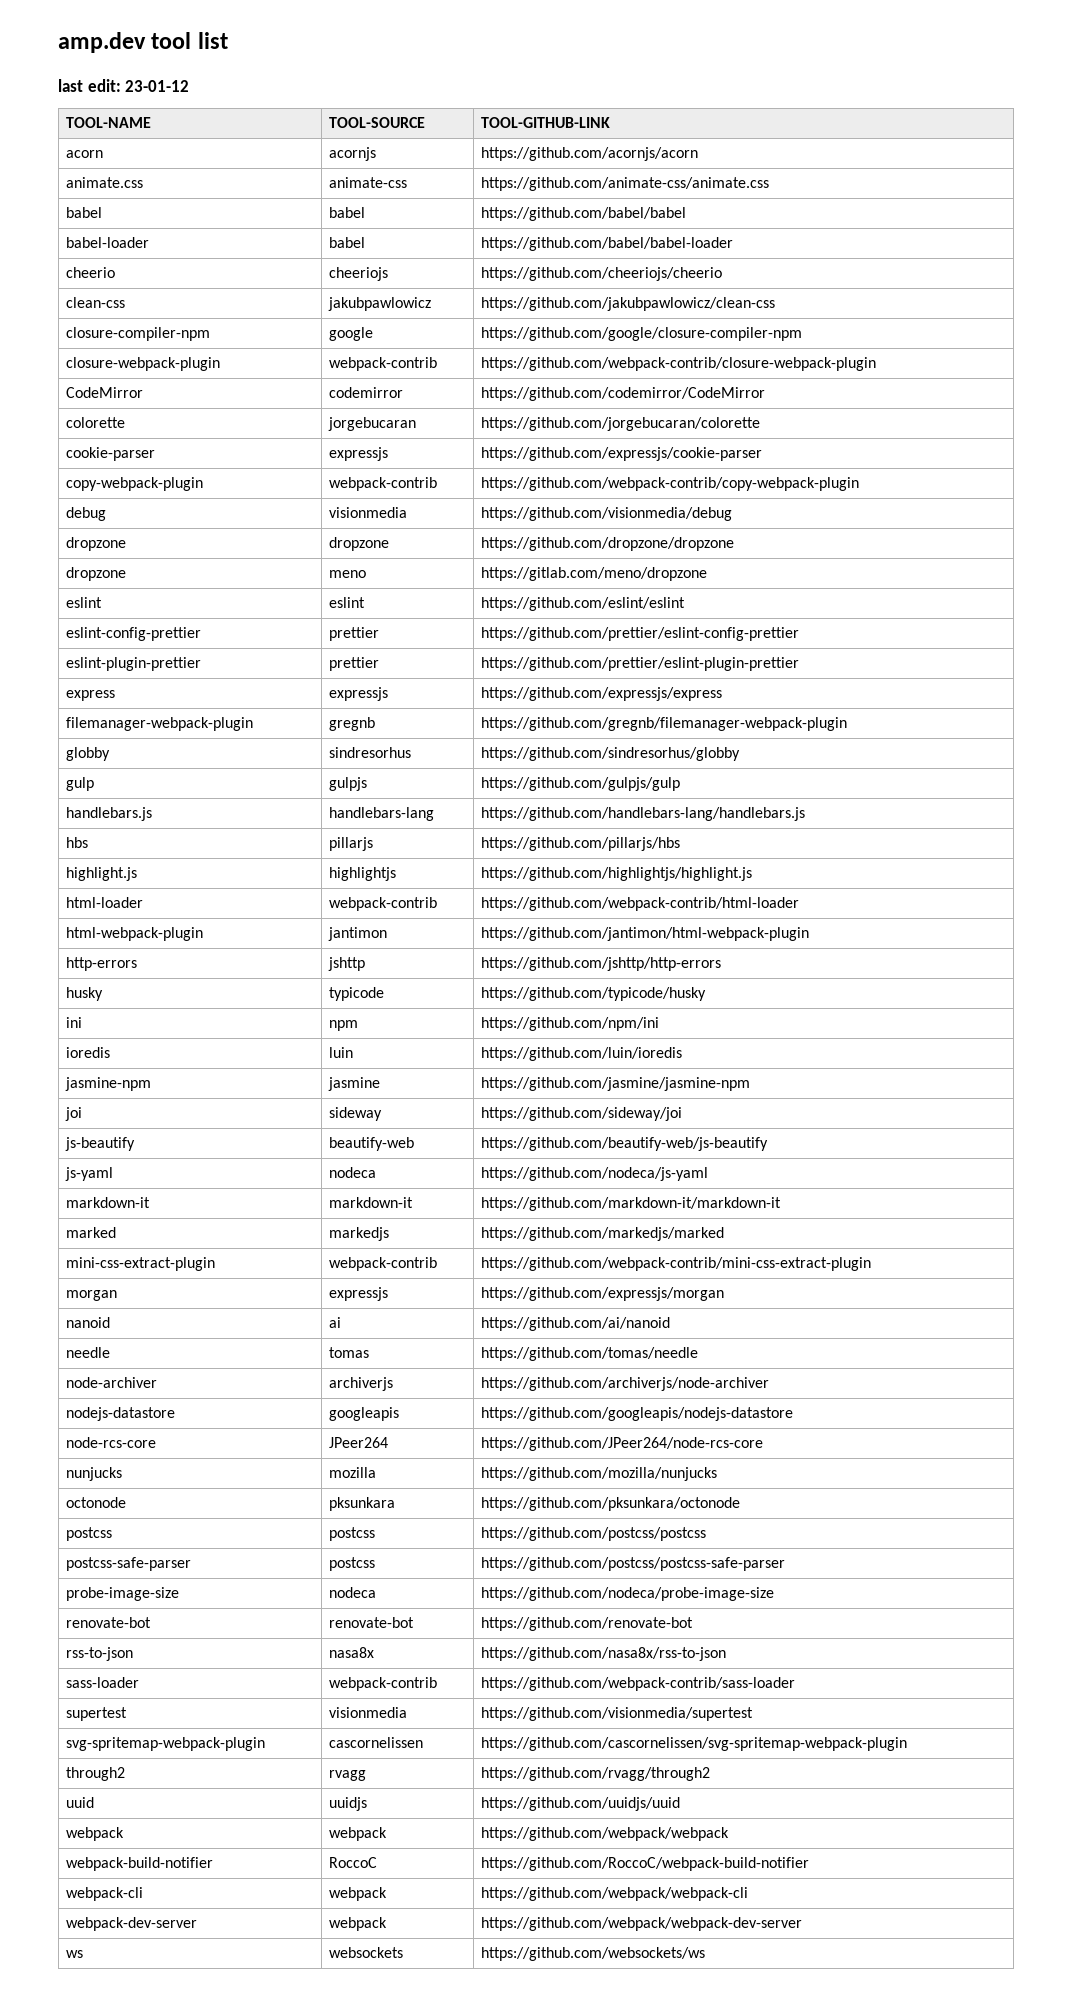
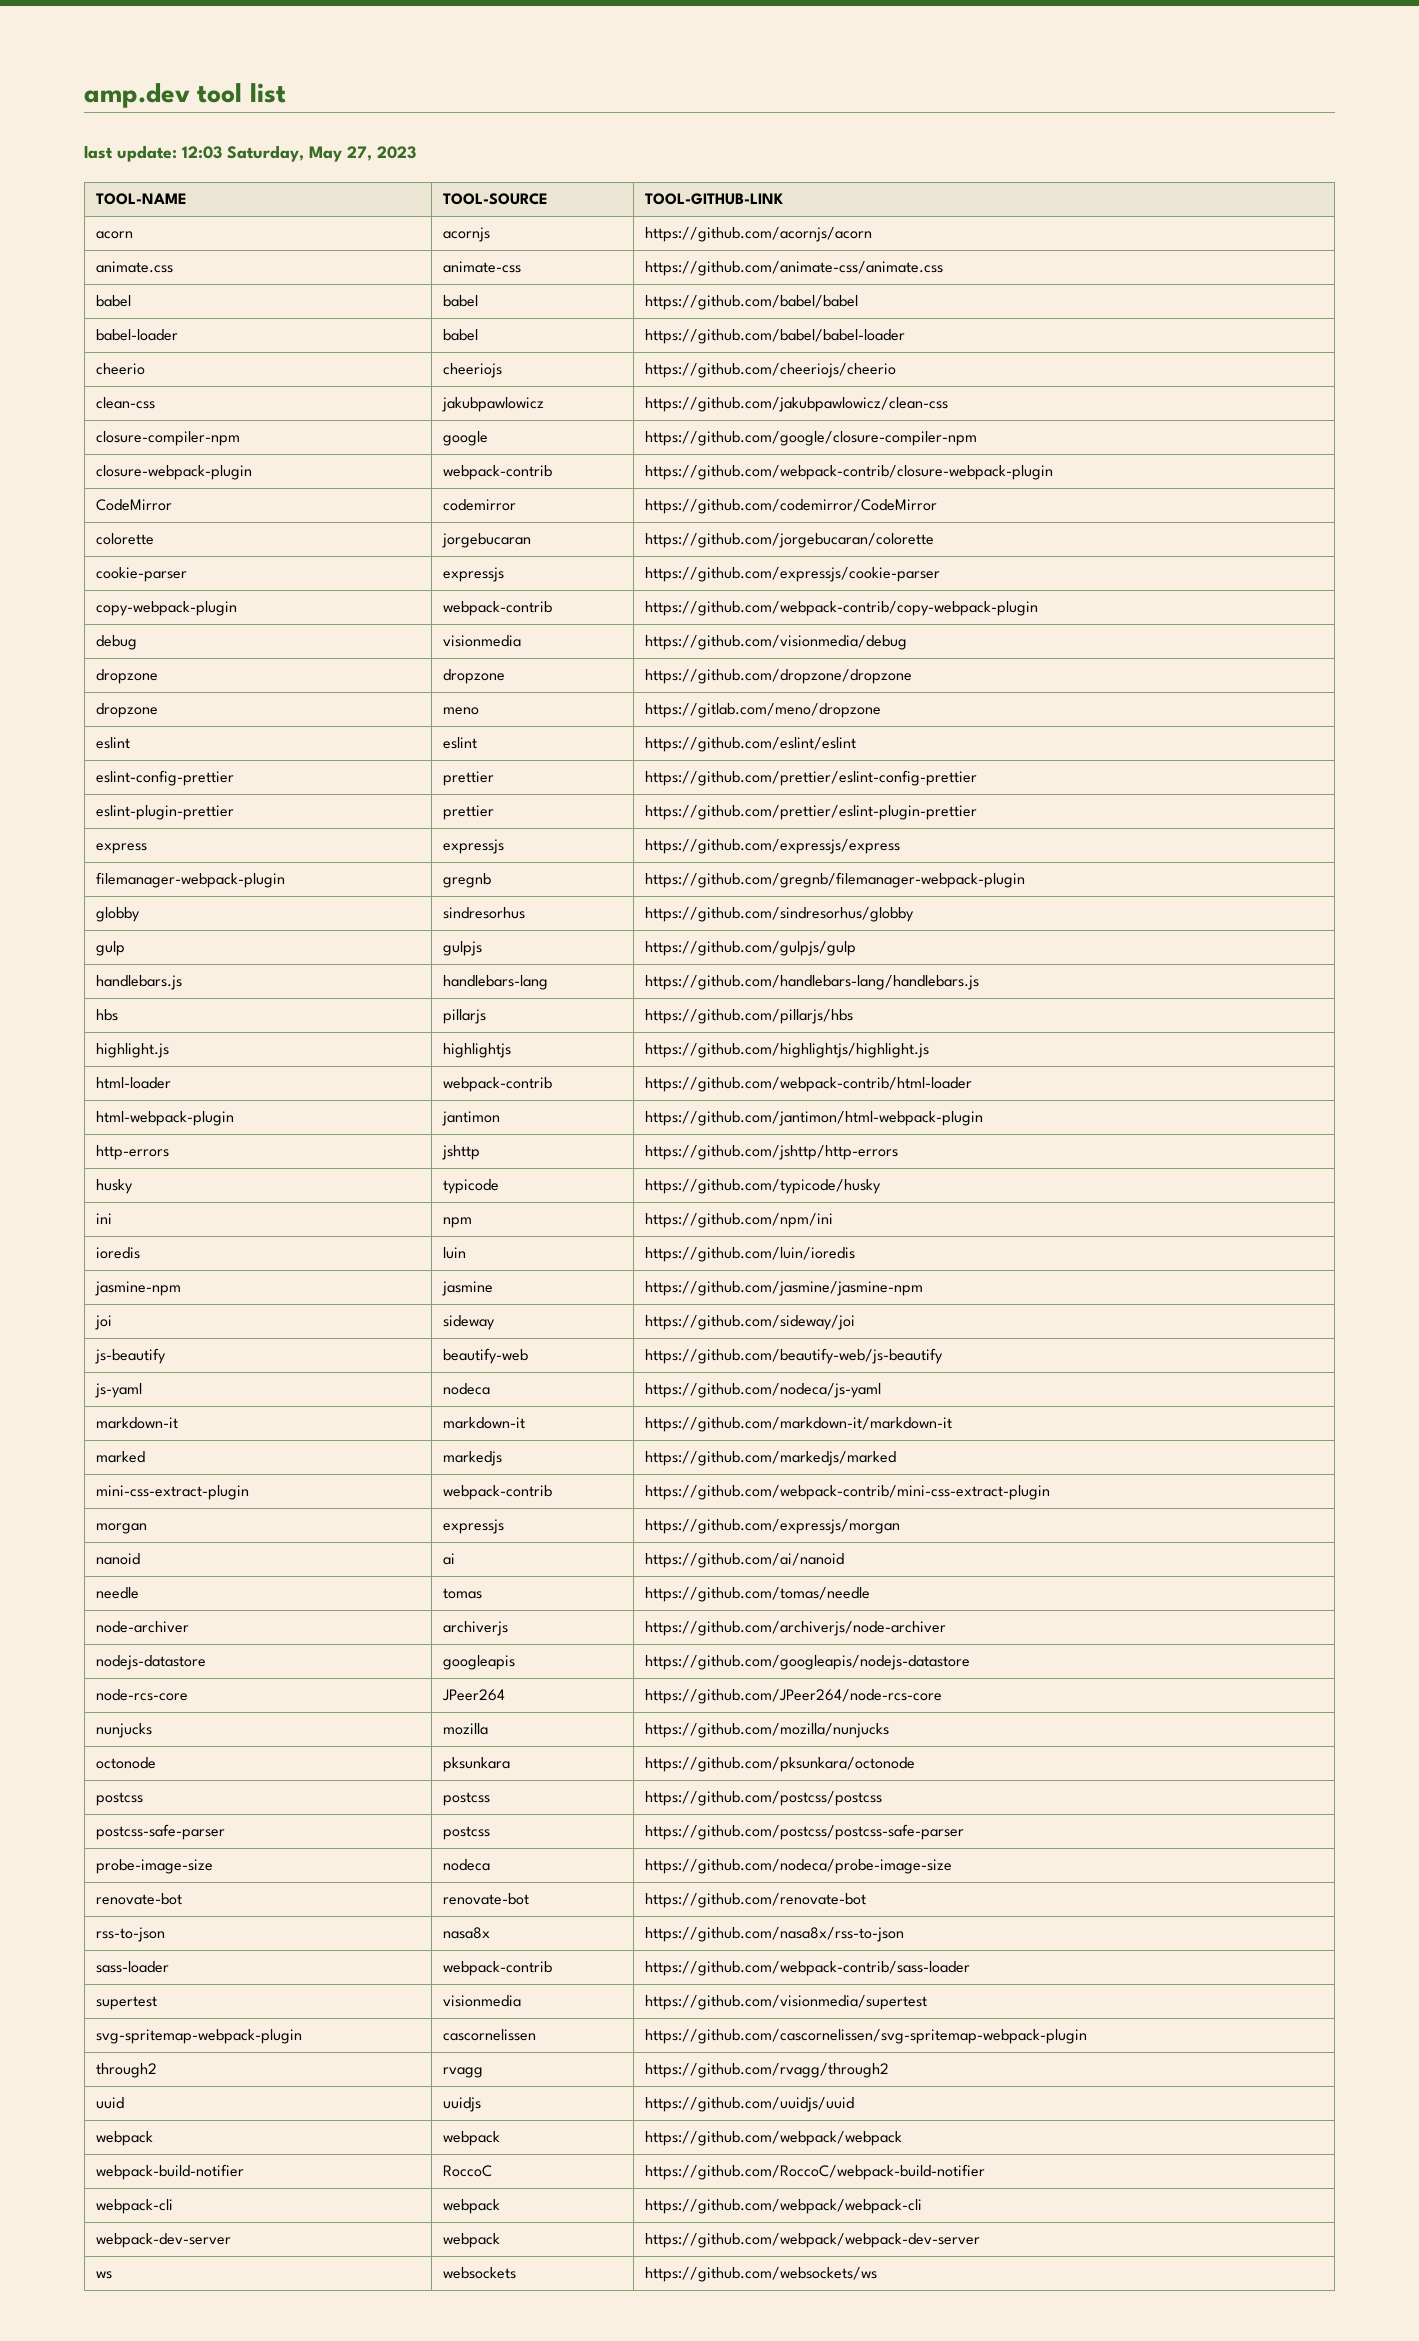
- last edit: 23-01-12
+ last update: 12:03 Saturday, May 27, 2023

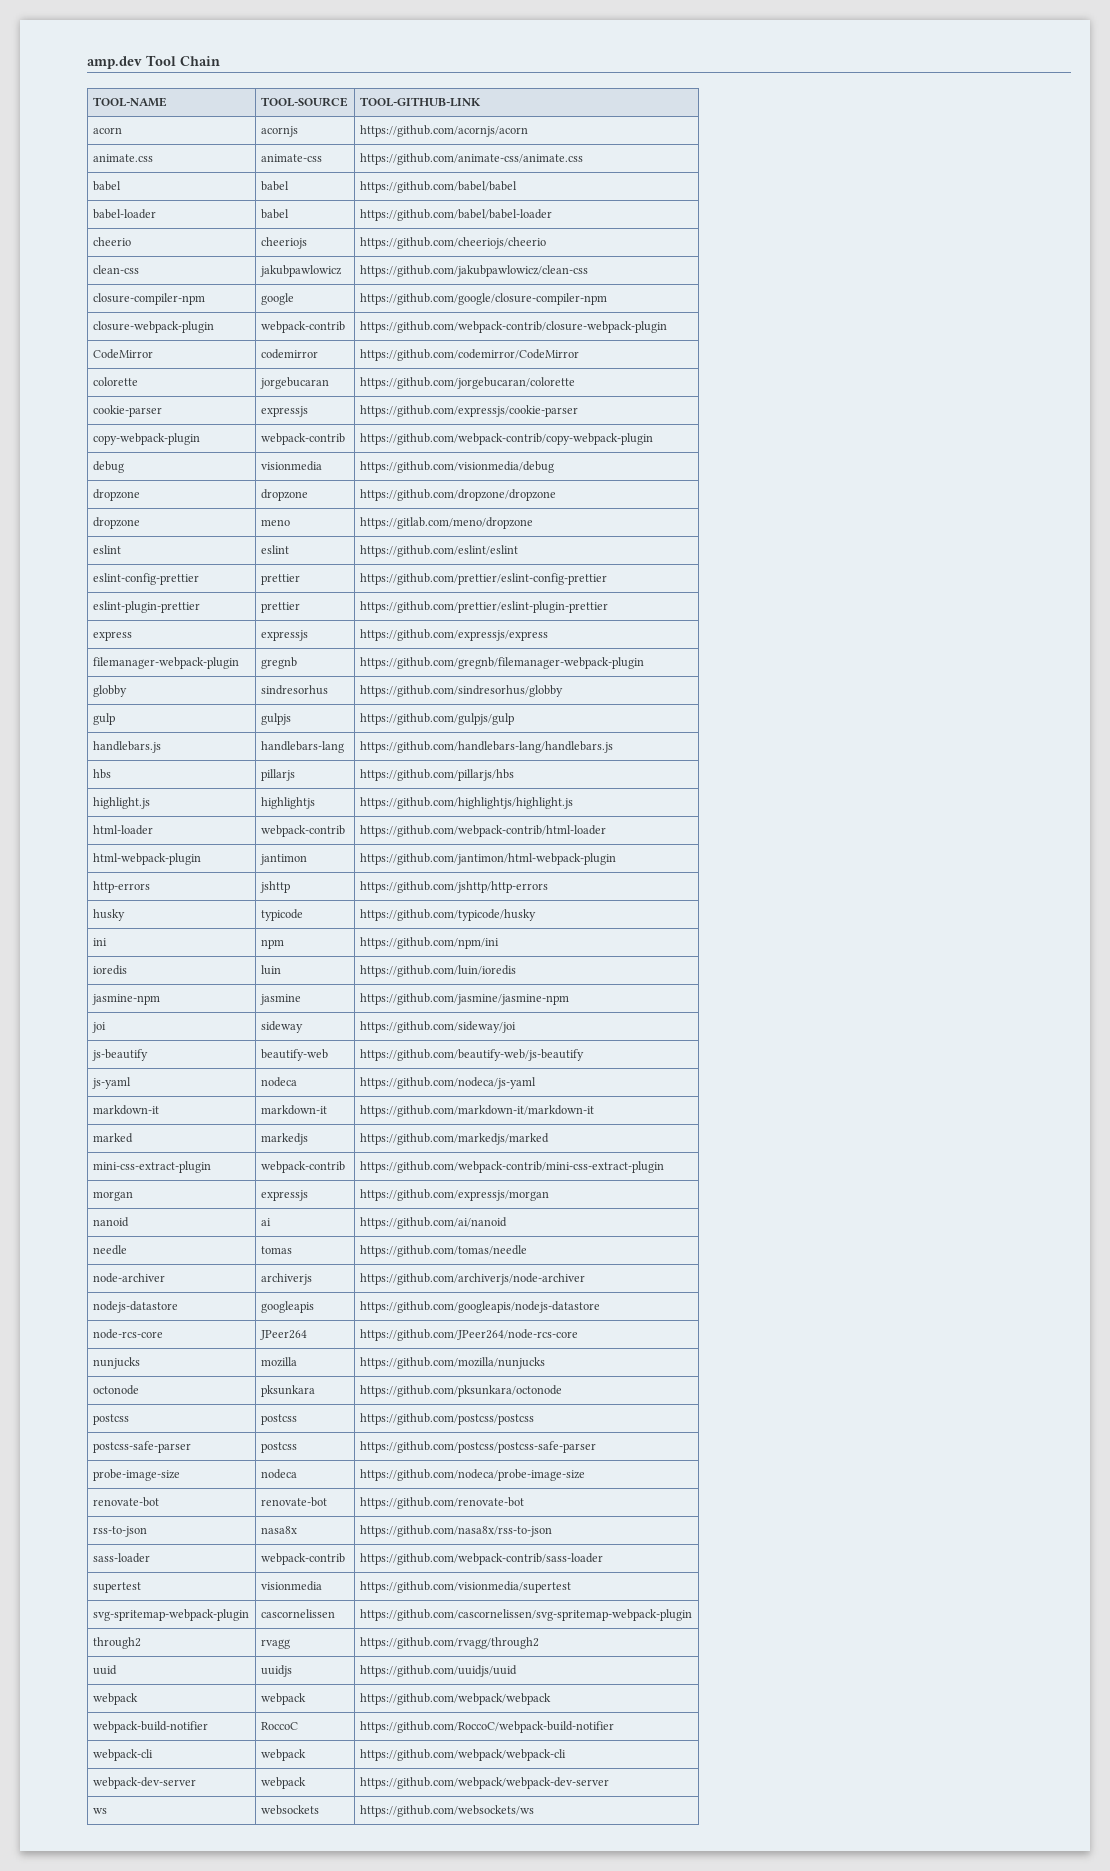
- amp.dev tool list
- last update: 12:03 Saturday, May 27, 2023
+ amp.dev Tool Chain

